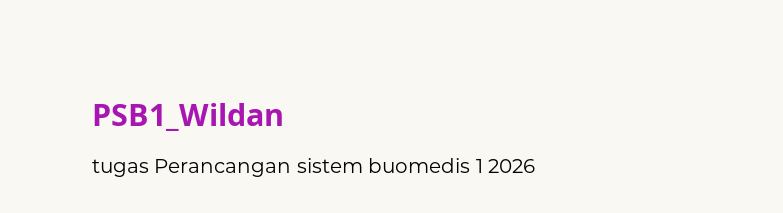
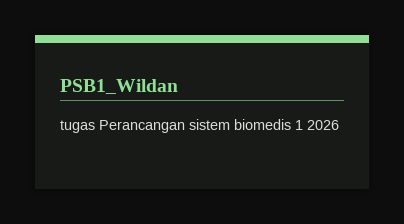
- tugas Perancangan sistem buomedis 1 2026
+ tugas Perancangan sistem biomedis 1 2026

